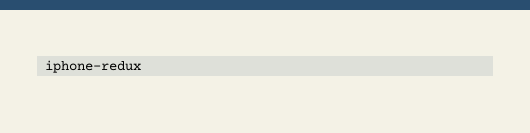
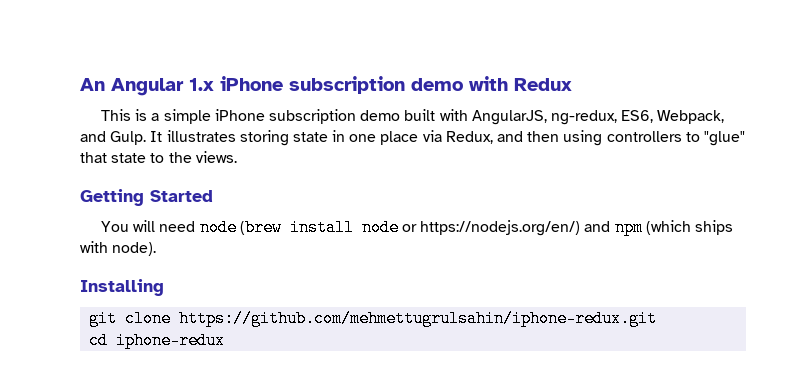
- iphone-redux
+ An Angular 1.x iPhone subscription demo with Redux
+ This is a simple iPhone subscription demo built with AngularJS, ng-redux, ES6, Webpack, and Gulp. It illustrates storing state in one place via Redux, and then using controllers to "glue" that state to the views.
+ Getting Started
+ You will need node (brew install node or https://nodejs.org/en/) and npm (which ships with node).
+ Installing
+ git clone https://github.com/mehmettugrulsahin/iphone-redux.git
+ cd iphone-redux

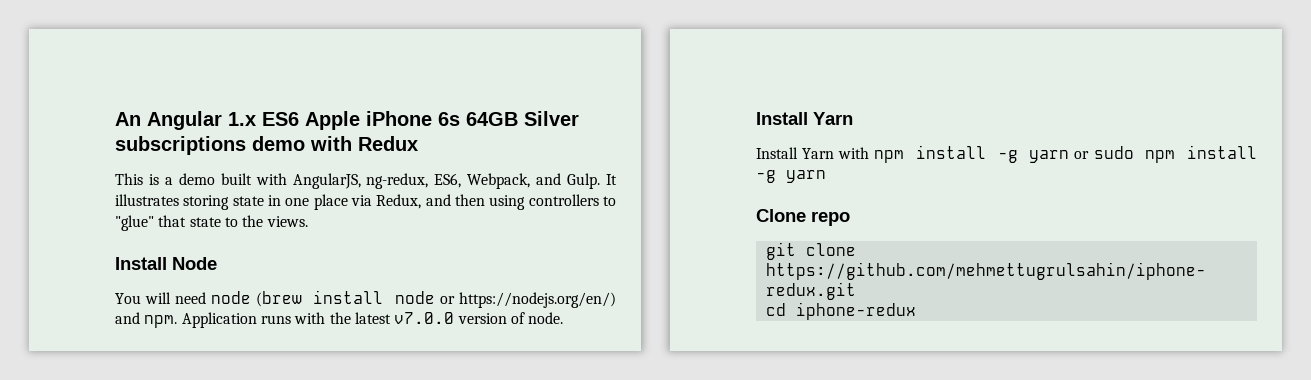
- An Angular 1.x iPhone subscription demo with Redux
+ An Angular 1.x ES6 Apple iPhone 6s 64GB Silver subscriptions demo with Redux
- This is a simple iPhone subscription demo built with AngularJS, ng-redux, ES6, Webpack, and Gulp.
+ This is a demo built with AngularJS, ng-redux, ES6, Webpack, and Gulp.
- Getting Started
+ Install Node
- You will need node (brew install node or https://nodejs.org/en/) and npm (which ships with node).
- Installing
+ You will need node (brew install node or https://nodejs.org/en/) and npm. Application runs with the latest v7.0.0 version of node.
+ Install Yarn
+ Install Yarn with npm install -g yarn or sudo npm install -g yarn
+ Clone repo

